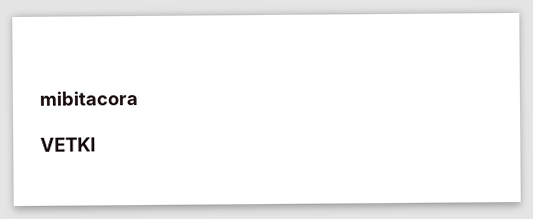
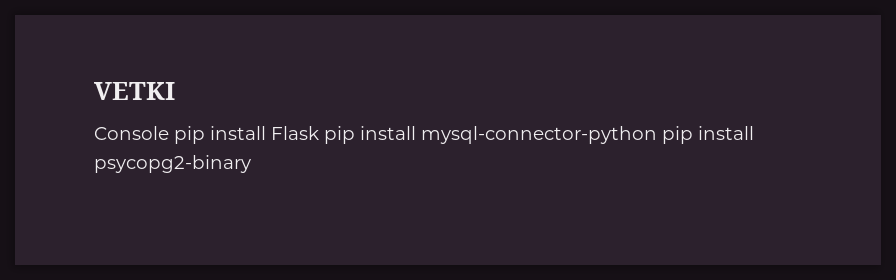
- mibitacora
  VETKI
+ Console pip install Flask pip install mysql-connector-python pip install psycopg2-binary

